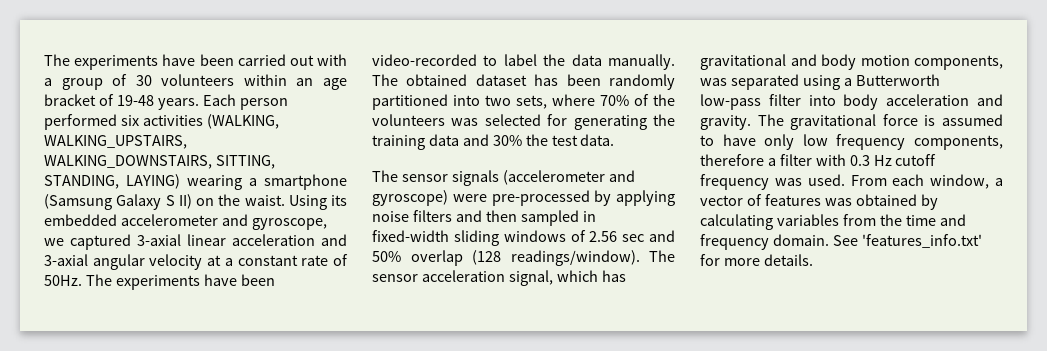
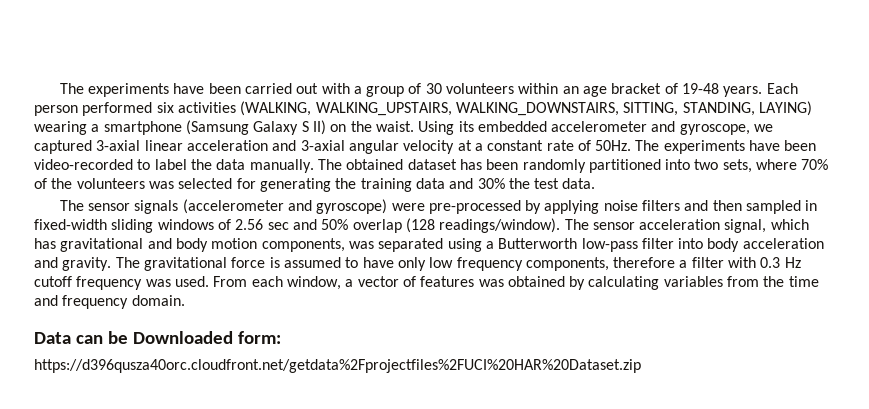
- From each window, a vector of features was obtained by calculating variables from the time and frequency domain. See 'features_info.txt' for more details.
+ From each window, a vector of features was obtained by calculating variables from the time and frequency domain.
+ Data can be Downloaded form:
+ https://d396qusza40orc.cloudfront.net/getdata%2Fprojectfiles%2FUCI%20HAR%20Dataset.zip

